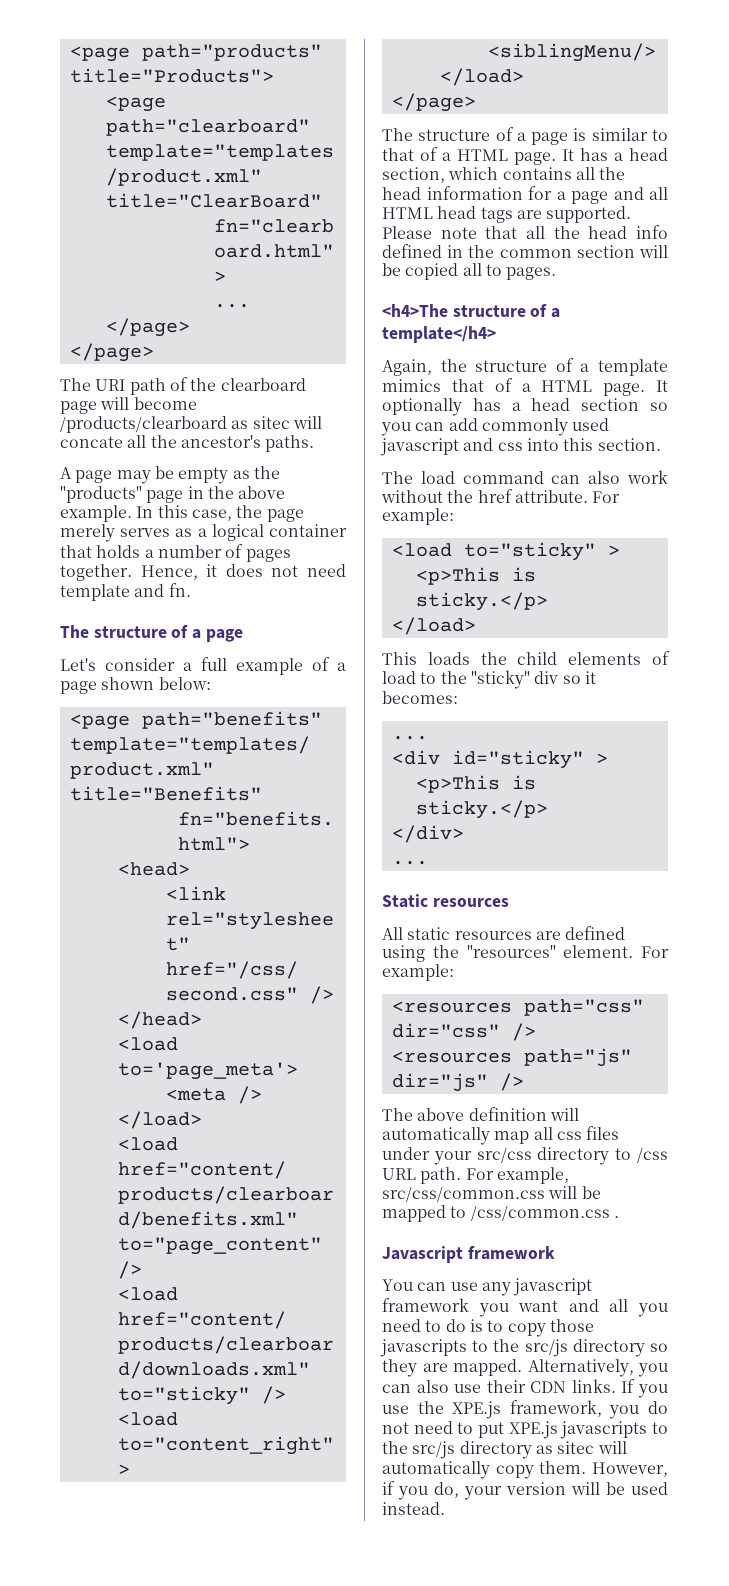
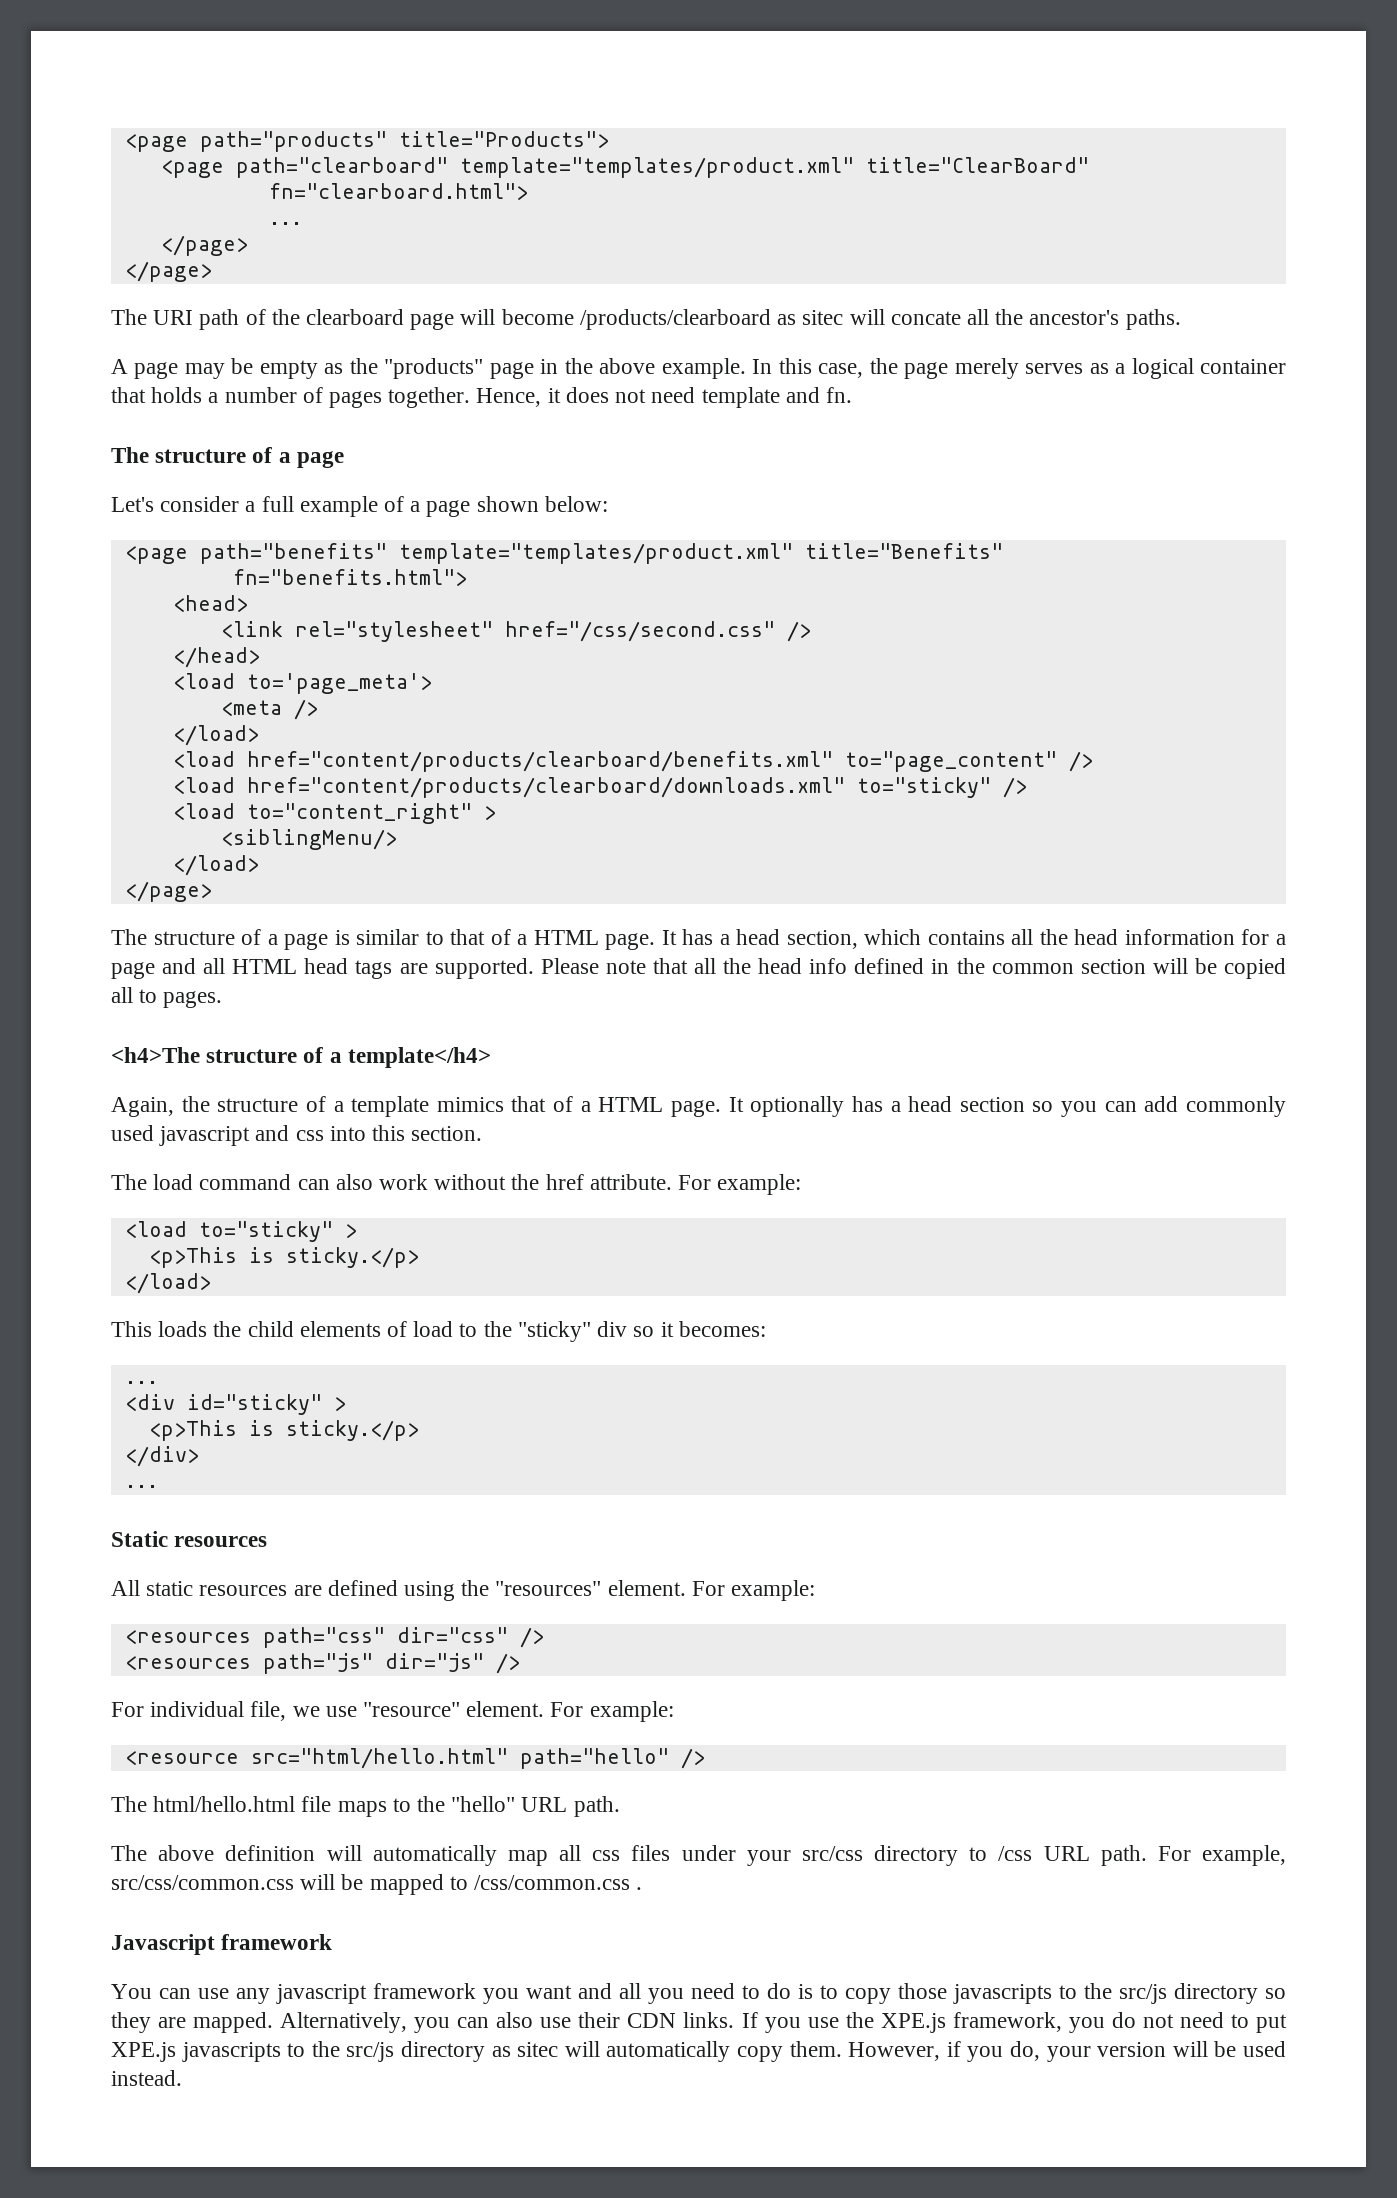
+ For individual file, we use "resource" element. For example:
+ <resource src="html/hello.html" path="hello" />
+ The html/hello.html file maps to the "hello" URL path.

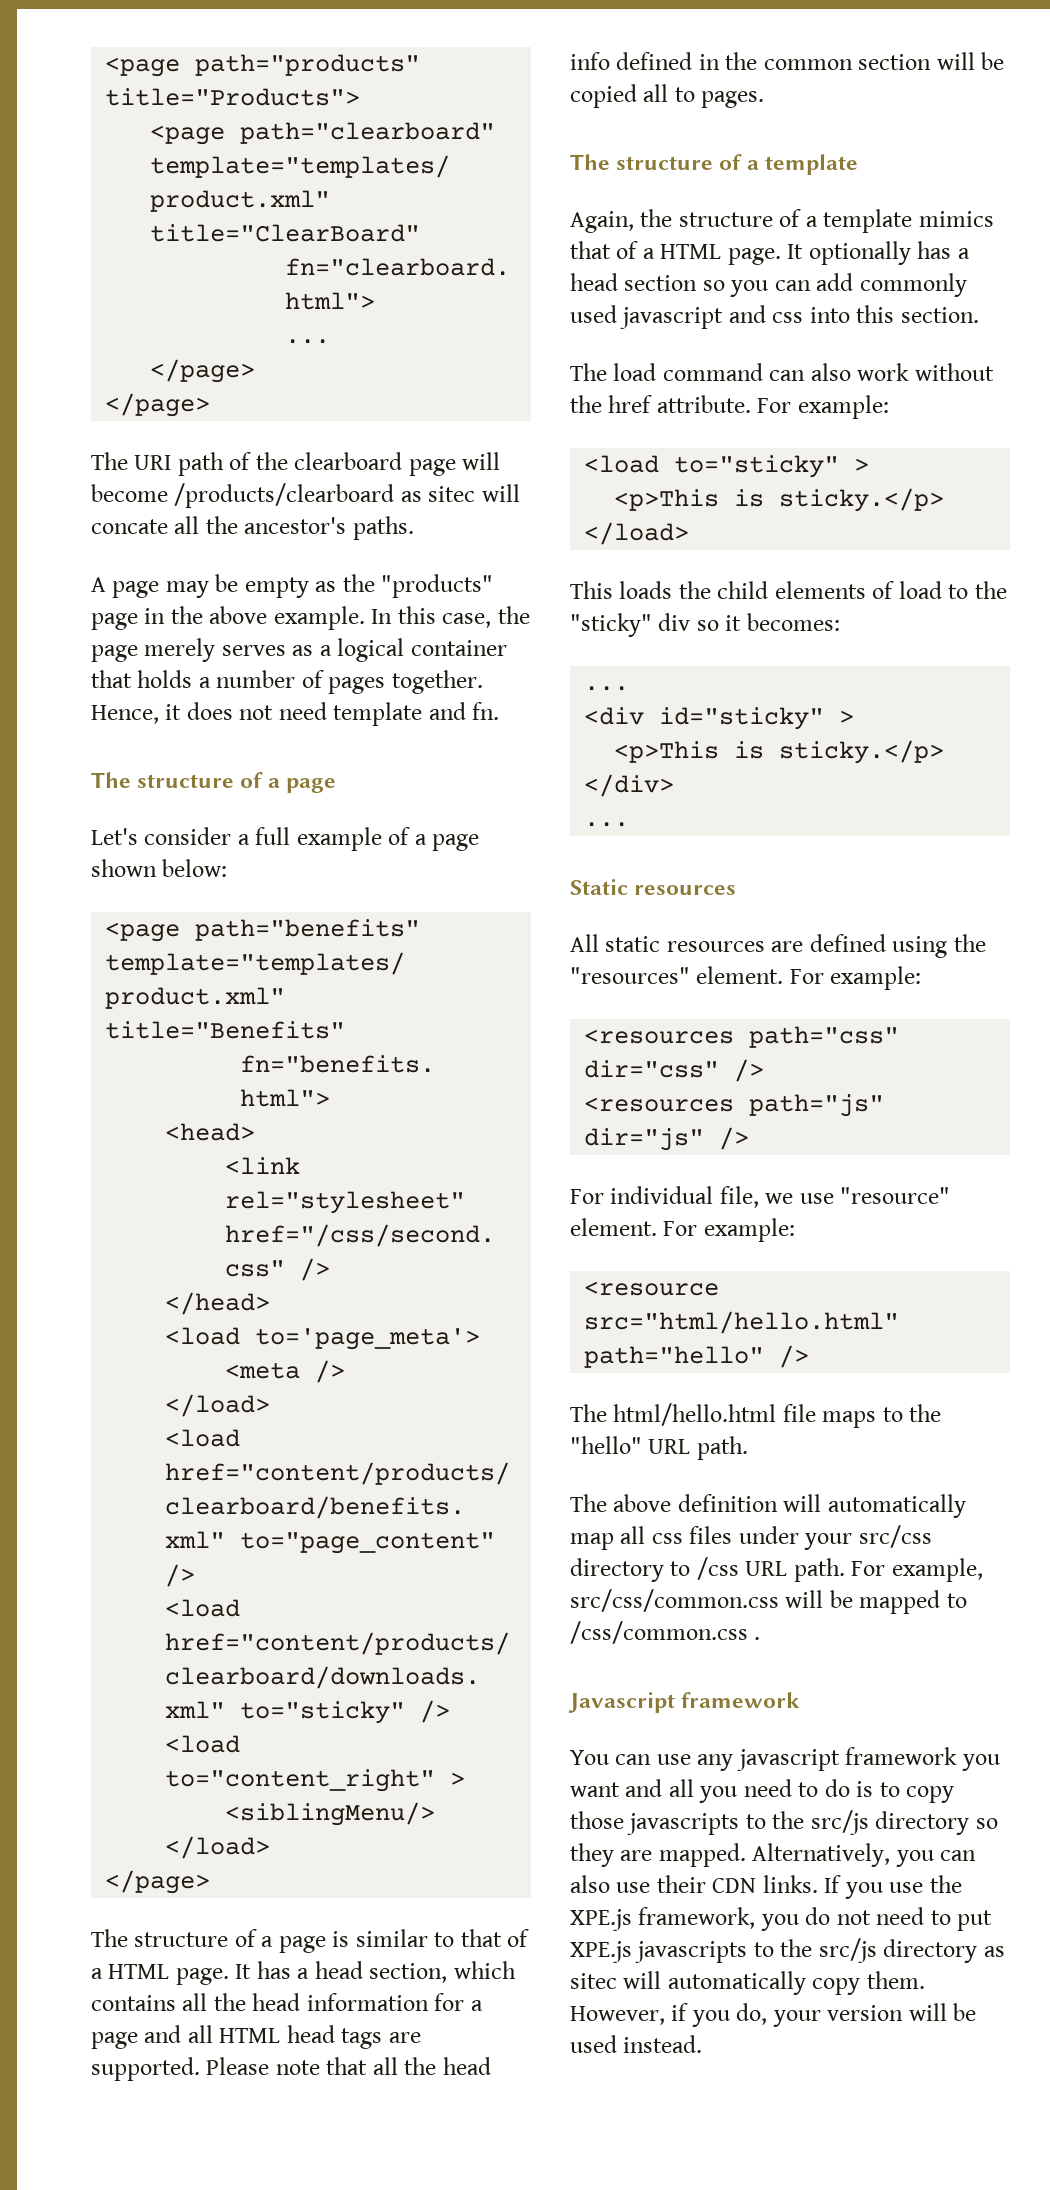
- <h4>The structure of a template</h4>
+ The structure of a template

